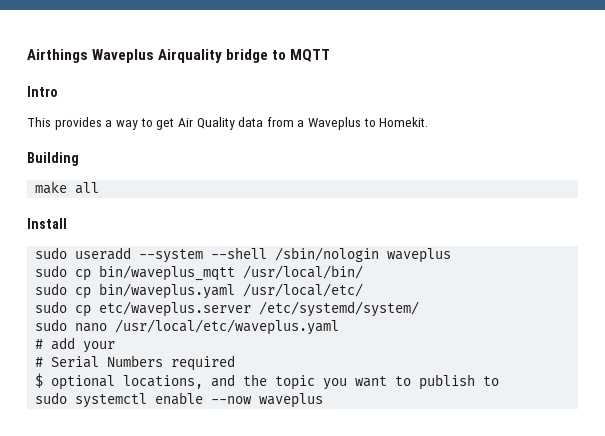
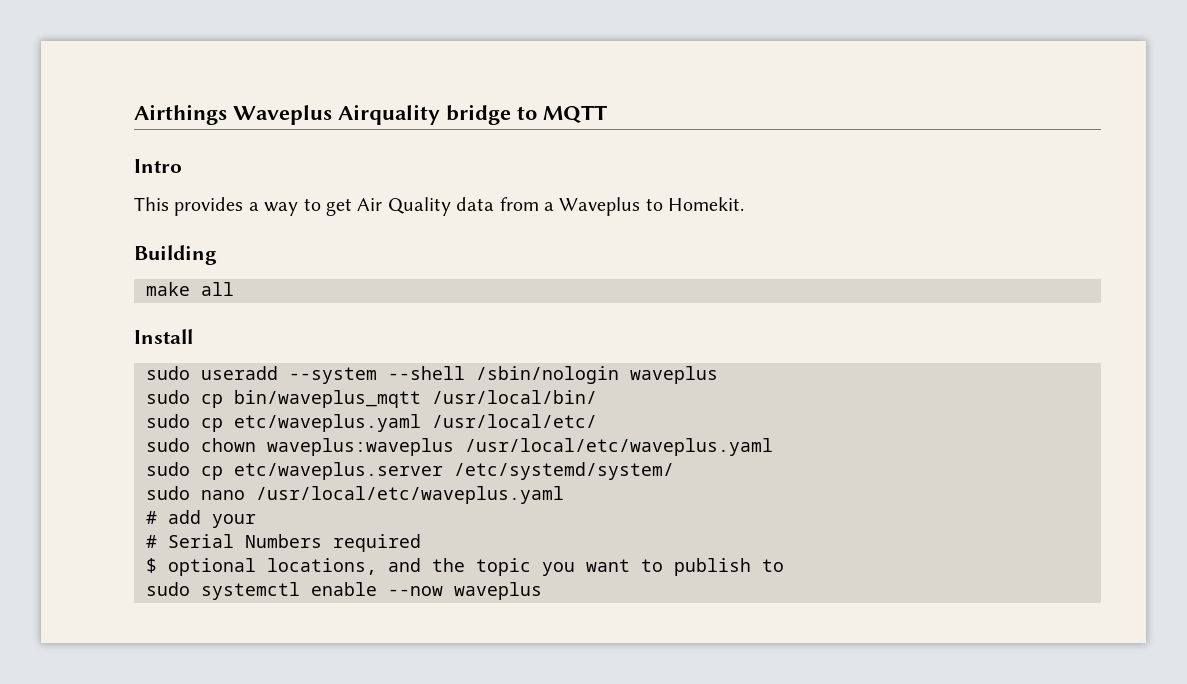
- sudo cp bin/waveplus.yaml /usr/local/etc/
+ sudo cp etc/waveplus.yaml /usr/local/etc/
+ sudo chown waveplus:waveplus /usr/local/etc/waveplus.yaml

